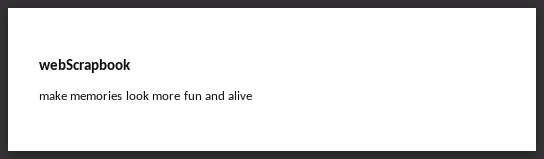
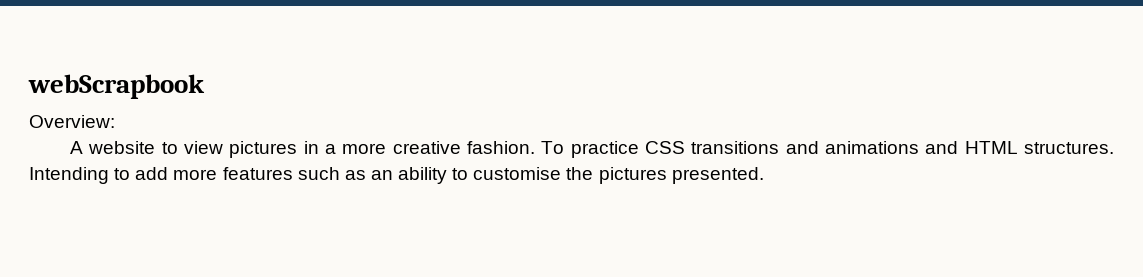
- make memories look more fun and alive
+ Overview:
+ A website to view pictures in a more creative fashion. To practice CSS transitions and animations and HTML structures. Intending to add more features such as an ability to customise the pictures presented.

